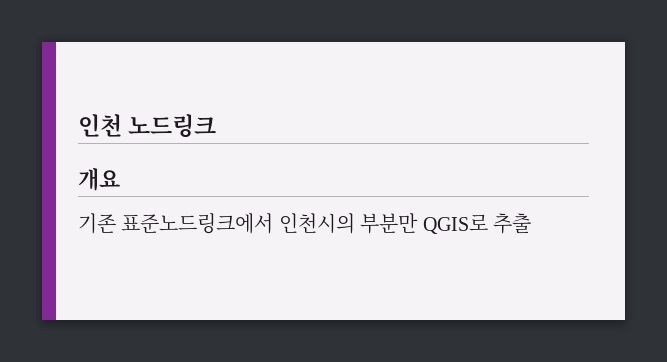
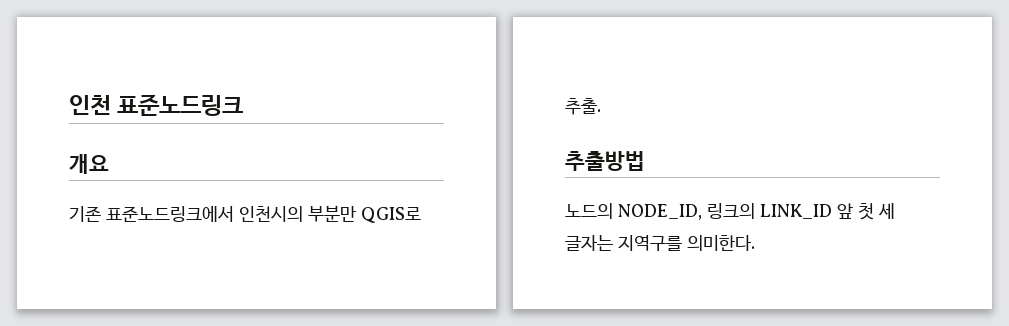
- 인천 노드링크
+ 인천 표준노드링크
- 기존 표준노드링크에서 인천시의 부분만 QGIS로 추출
+ 기존 표준노드링크에서 인천시의 부분만 QGIS로 추출.
+ 추출방법
+ 노드의 NODE_ID, 링크의 LINK_ID 앞 첫 세 글자는 지역구를 의미한다.

